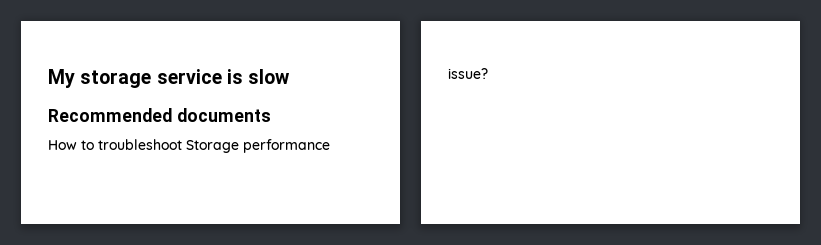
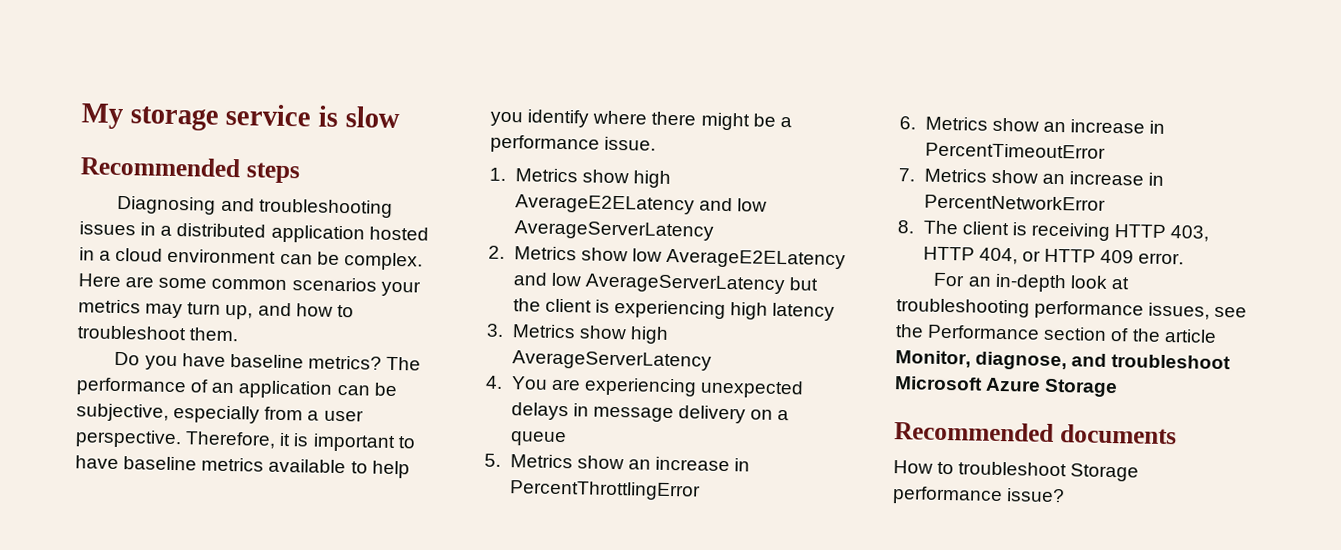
+ Recommended steps
+ Diagnosing and troubleshooting issues in a distributed application hosted in a cloud environment can be complex. Here are some common scenarios your metrics may turn up, and how to troubleshoot them.
+ Do you have baseline metrics? The performance of an application can be subjective, especially from a user perspective. Therefore, it is important to have baseline metrics available to help you identify where there might be a performance issue.
+ 1. Metrics show high AverageE2ELatency and low AverageServerLatency
+ 2. Metrics show low AverageE2ELatency and low AverageServerLatency but the client is experiencing high latency
+ 3. Metrics show high AverageServerLatency
+ 4. You are experiencing unexpected delays in message delivery on a queue
+ 5. Metrics show an increase in PercentThrottlingError
+ 6. Metrics show an increase in PercentTimeoutError
+ 7. Metrics show an increase in PercentNetworkError
+ 8. The client is receiving HTTP 403, HTTP 404, or HTTP 409 error.
+ For an in-depth look at troubleshooting performance issues, see the Performance section of the article Monitor, diagnose, and troubleshoot Microsoft Azure Storage

